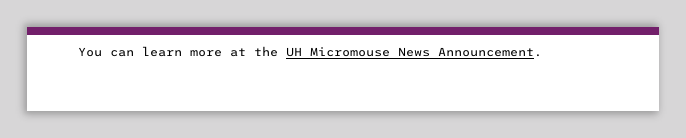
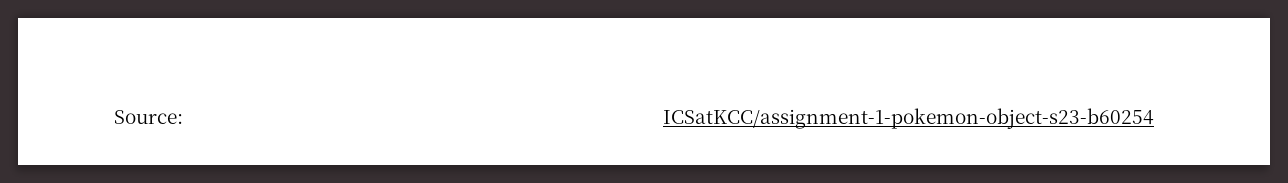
- You can learn more at the UH Micromouse News Announcement.
+ Source: ICSatKCC/assignment-1-pokemon-object-s23-b60254

